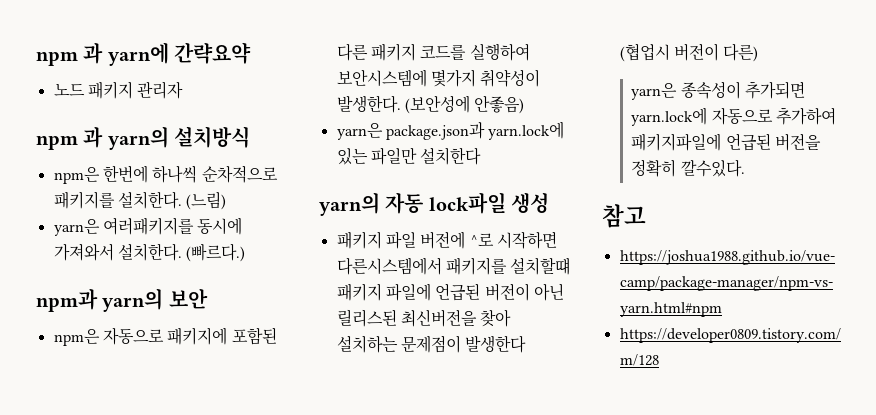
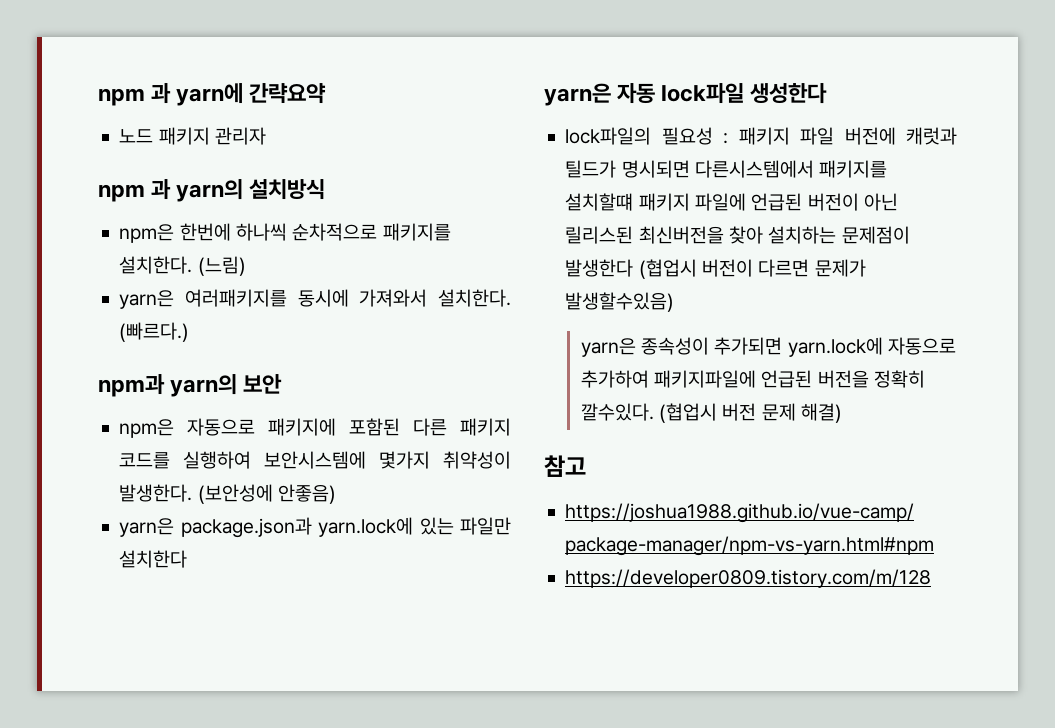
- yarn의 자동 lock파일 생성
- 패키지 파일 버전에 ^로 시작하면 다른시스템에서 패키지를 설치할떄 패키지 파일에 언급된 버전이 아닌 릴리스된 최신버전을 찾아 설치하는 문제점이 발생한다 (협업시 버전이 다른)
+ yarn은 자동 lock파일 생성한다
+ lock파일의 필요성 : 패키지 파일 버전에 캐럿과 틸드가 명시되면 다른시스템에서 패키지를 설치할떄 패키지 파일에 언급된 버전이 아닌 릴리스된 최신버전을 찾아 설치하는 문제점이 발생한다 (협업시 버전이 다르면 문제가 발생할수있음)
+ (협업시 버전 문제 해결)

